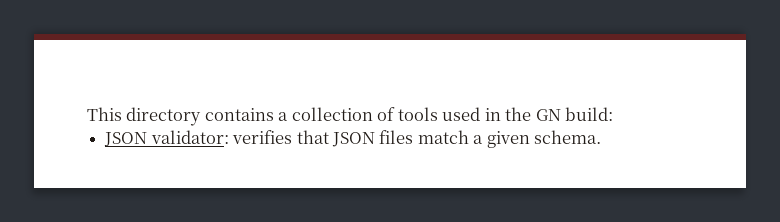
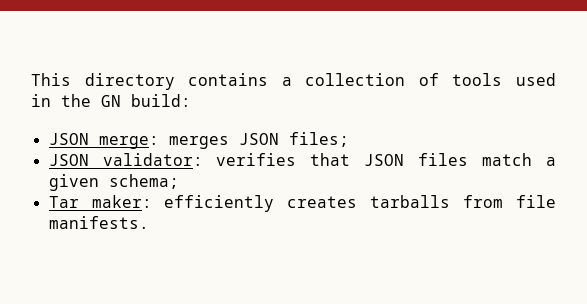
+ JSON merge: merges JSON files;
- JSON validator: verifies that JSON files match a given schema.
+ JSON validator: verifies that JSON files match a given schema;
+ Tar maker: efficiently creates tarballs from file manifests.

